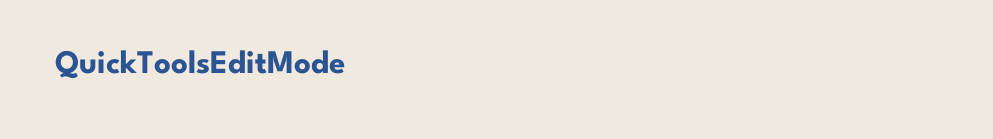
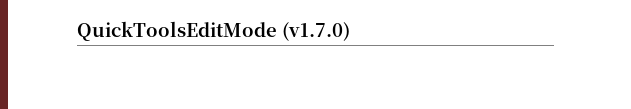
- QuickToolsEditMode
+ QuickToolsEditMode (v1.7.0)

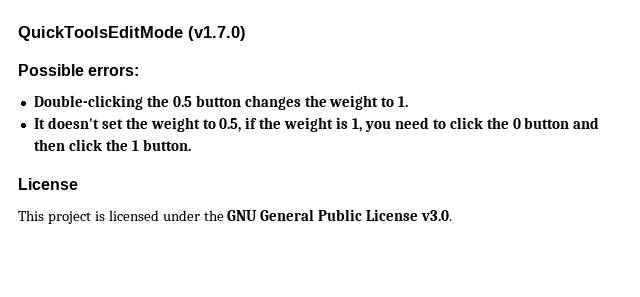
+ Possible errors:
+ Double-clicking the 0.5 button changes the weight to 1.
+ It doesn't set the weight to 0.5, if the weight is 1, you need to click the 0 button and then click the 1 button.
+ License
+ This project is licensed under the GNU General Public License v3.0.

